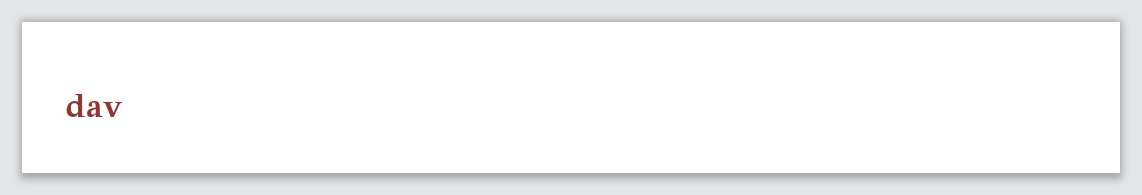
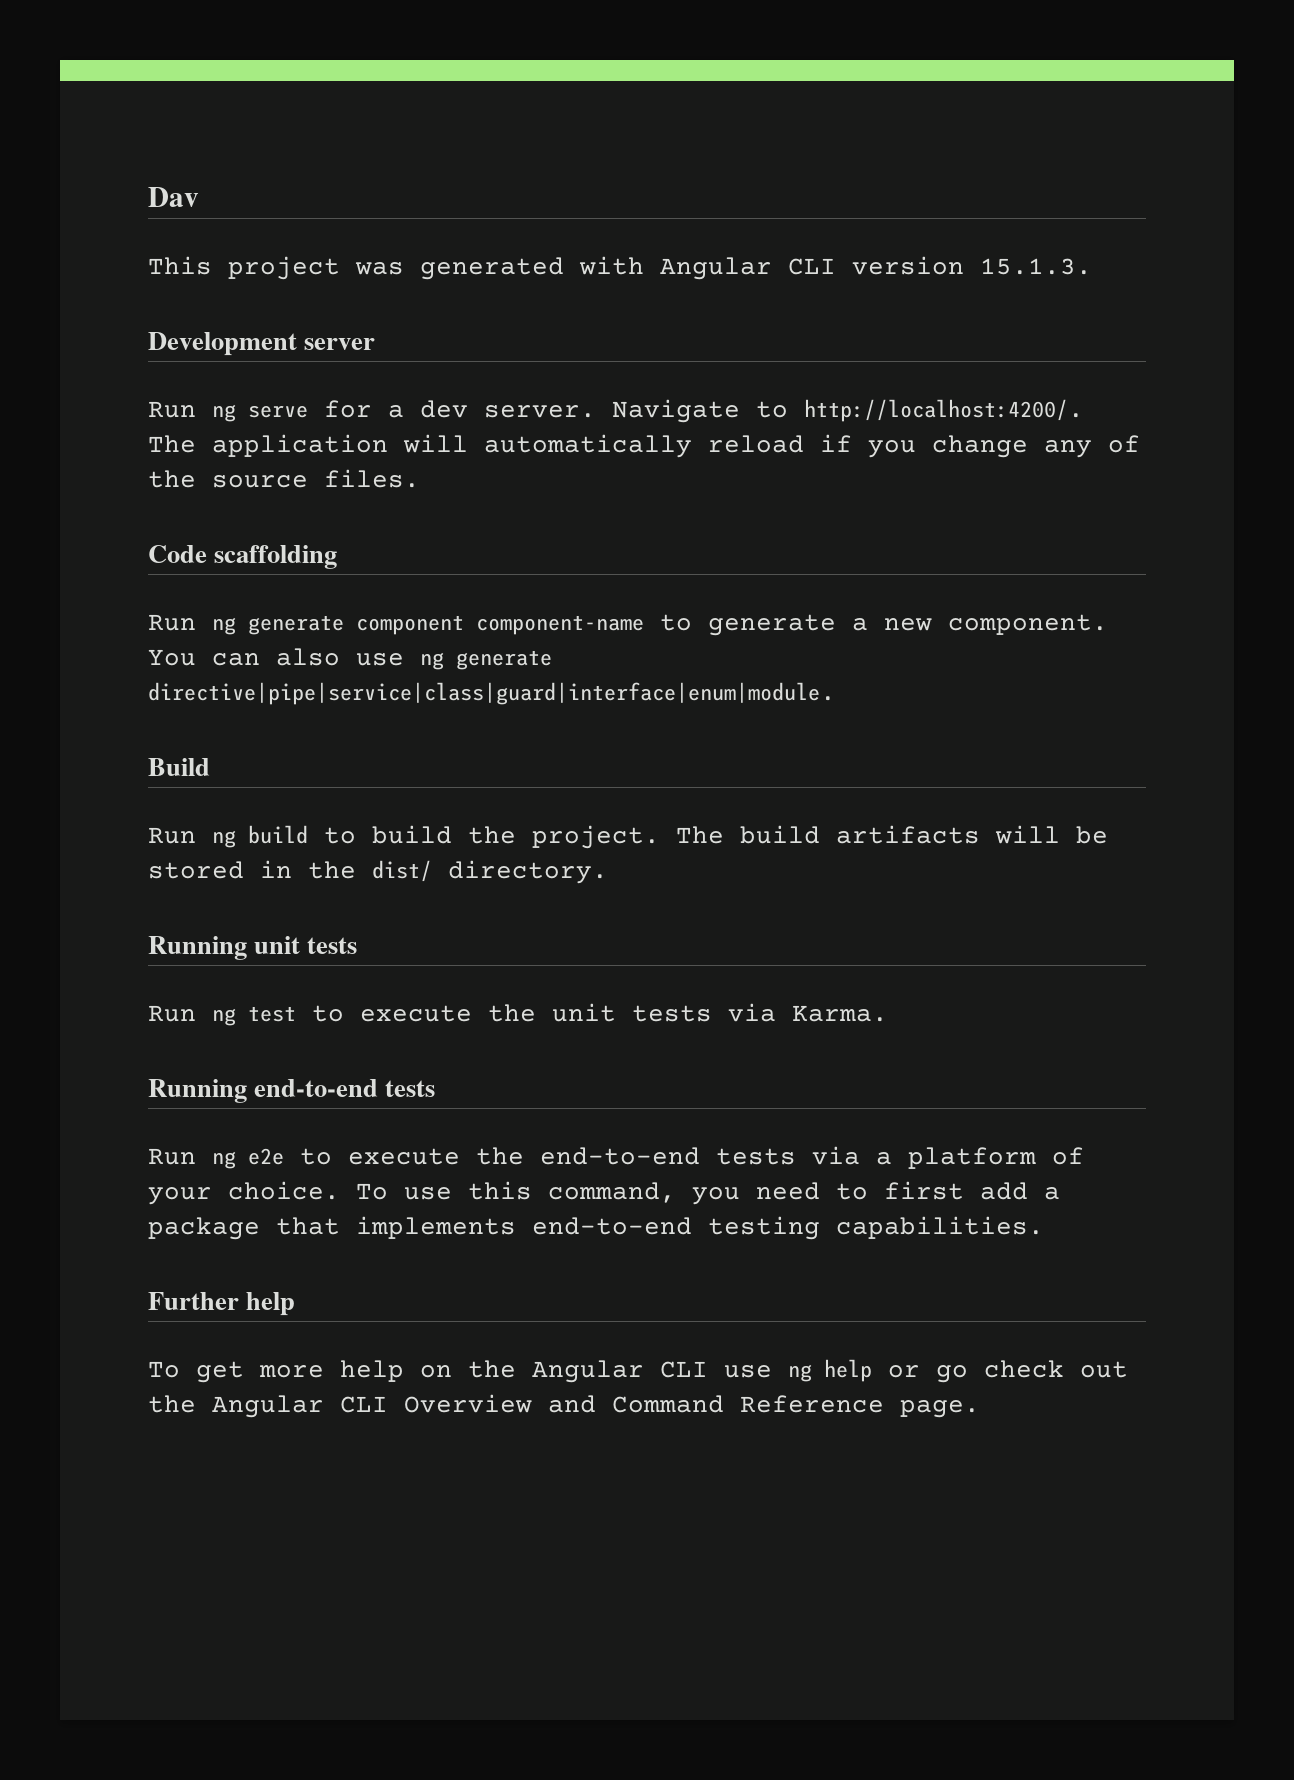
- dav
+ Dav
+ This project was generated with Angular CLI version 15.1.3.
+ Development server
+ Run ng serve for a dev server. Navigate to http://localhost:4200/. The application will automatically reload if you change any of the source files.
+ Code scaffolding
+ Run ng generate component component-name to generate a new component. You can also use ng generate directive|pipe|service|class|guard|interface|enum|module.
+ Build
+ Run ng build to build the project. The build artifacts will be stored in the dist/ directory.
+ Running unit tests
+ Run ng test to execute the unit tests via Karma.
+ Running end-to-end tests
+ Run ng e2e to execute the end-to-end tests via a platform of your choice. To use this command, you need to first add a package that implements end-to-end testing capabilities.
+ Further help
+ To get more help on the Angular CLI use ng help or go check out the Angular CLI Overview and Command Reference page.

